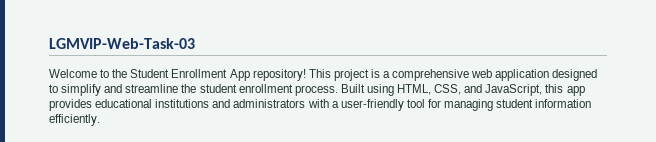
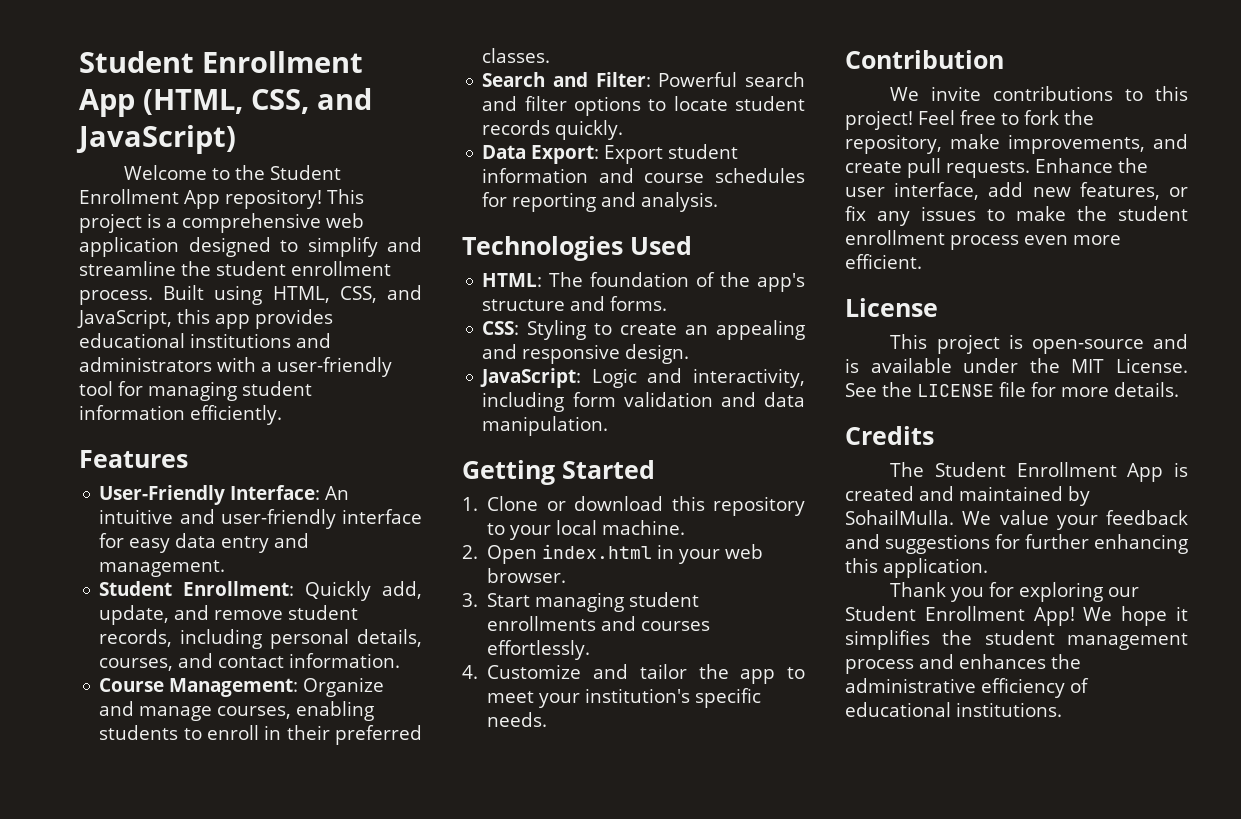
- LGMVIP-Web-Task-03
+ Student Enrollment App (HTML, CSS, and JavaScript)
+ Features
+ User-Friendly Interface: An intuitive and user-friendly interface for easy data entry and management.
+ Student Enrollment: Quickly add, update, and remove student records, including personal details, courses, and contact information.
+ Course Management: Organize and manage courses, enabling students to enroll in their preferred classes.
+ Search and Filter: Powerful search and filter options to locate student records quickly.
+ Data Export: Export student information and course schedules for reporting and analysis.
+ Technologies Used
+ HTML: The foundation of the app's structure and forms.
+ CSS: Styling to create an appealing and responsive design.
+ JavaScript: Logic and interactivity, including form validation and data manipulation.
+ Getting Started
+ 1. Clone or download this repository to your local machine.
+ 2. Open index.html in your web browser.
+ 3. Start managing student enrollments and courses effortlessly.
+ 4. Customize and tailor the app to meet your institution's specific needs.
+ Contribution
+ We invite contributions to this project! Feel free to fork the repository, make improvements, and create pull requests. Enhance the user interface, add new features, or fix any issues to make the student enrollment process even more efficient.
+ License
+ This project is open-source and is available under the MIT License. See the LICENSE file for more details.
+ Credits
+ The Student Enrollment App is created and maintained by SohailMulla. We value your feedback and suggestions for further enhancing this application.
+ Thank you for exploring our Student Enrollment App! We hope it simplifies the student management process and enhances the administrative efficiency of educational institutions.

